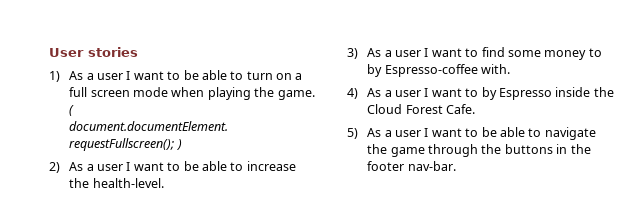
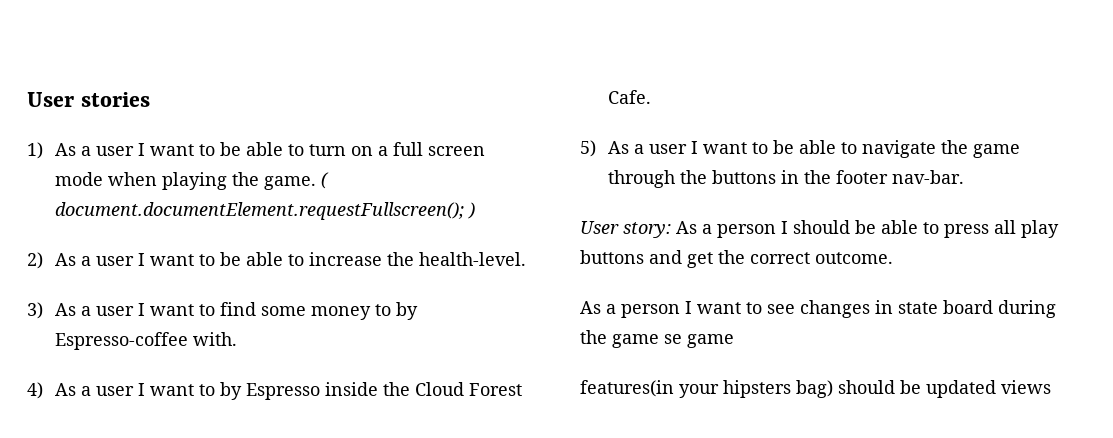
+ User story: As a person I should be able to press all play buttons and get the correct outcome.
+ As a person I want to see changes in state board during the game se game
+ features(in your hipsters bag) should be updated views

